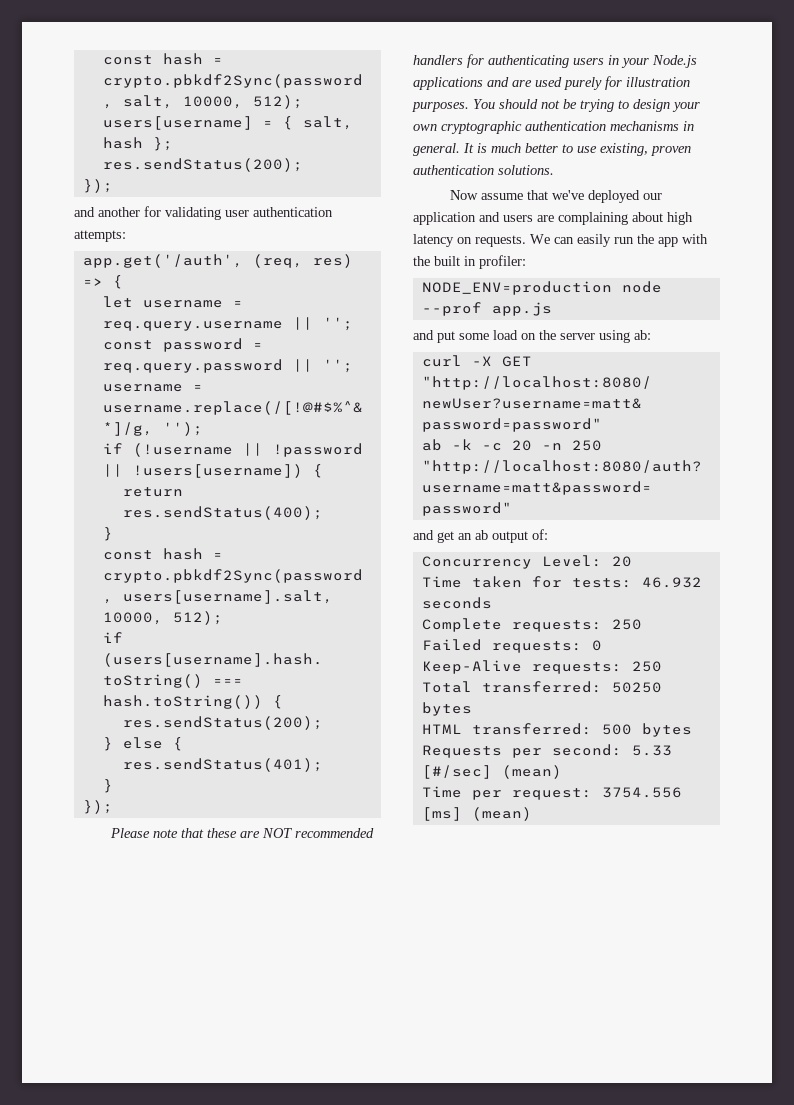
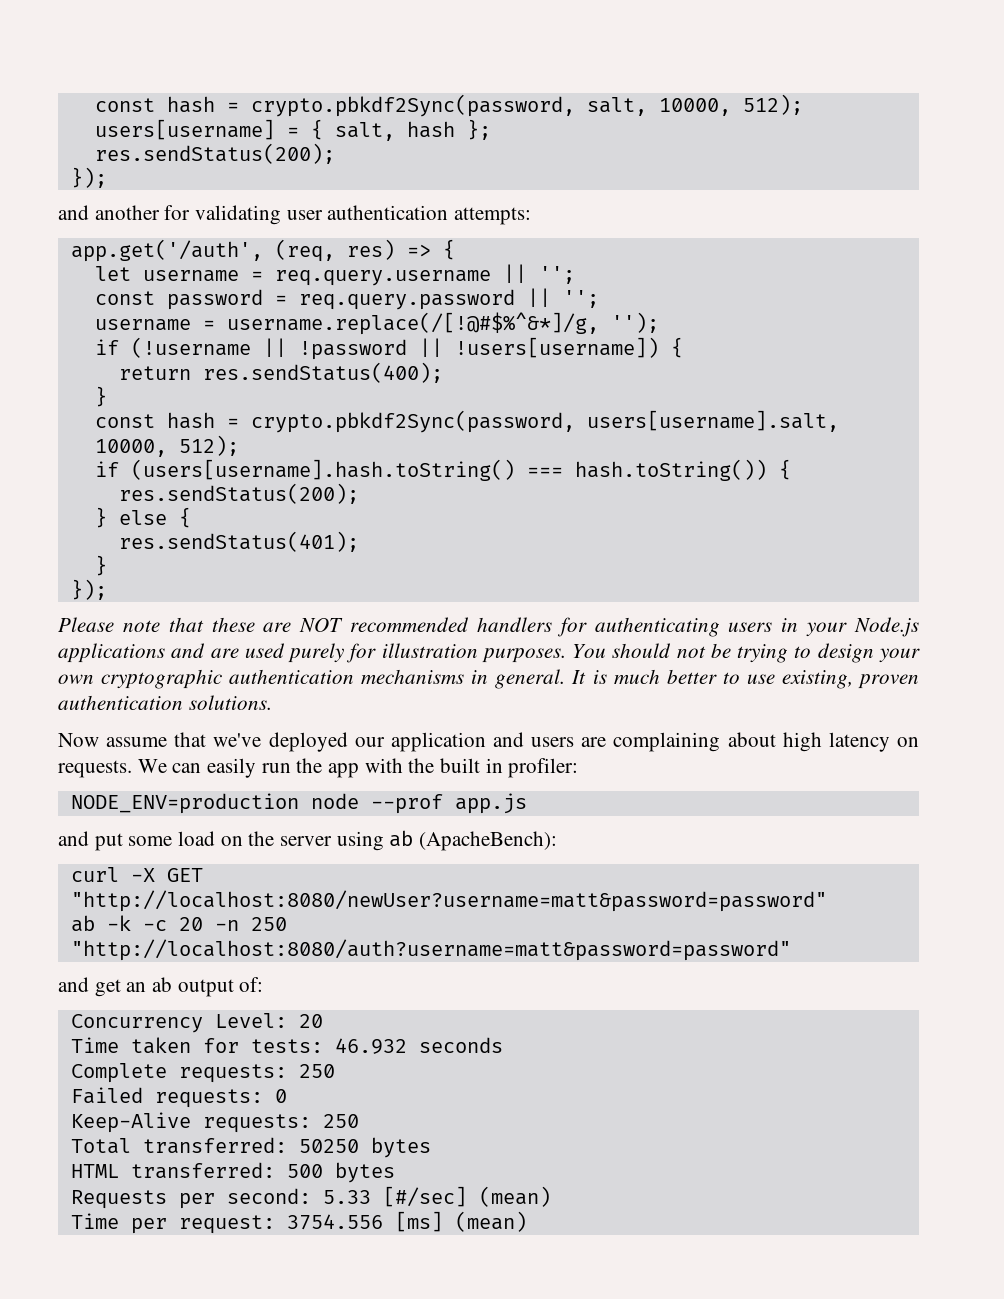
- and put some load on the server using ab:
+ and put some load on the server using ab (ApacheBench):

